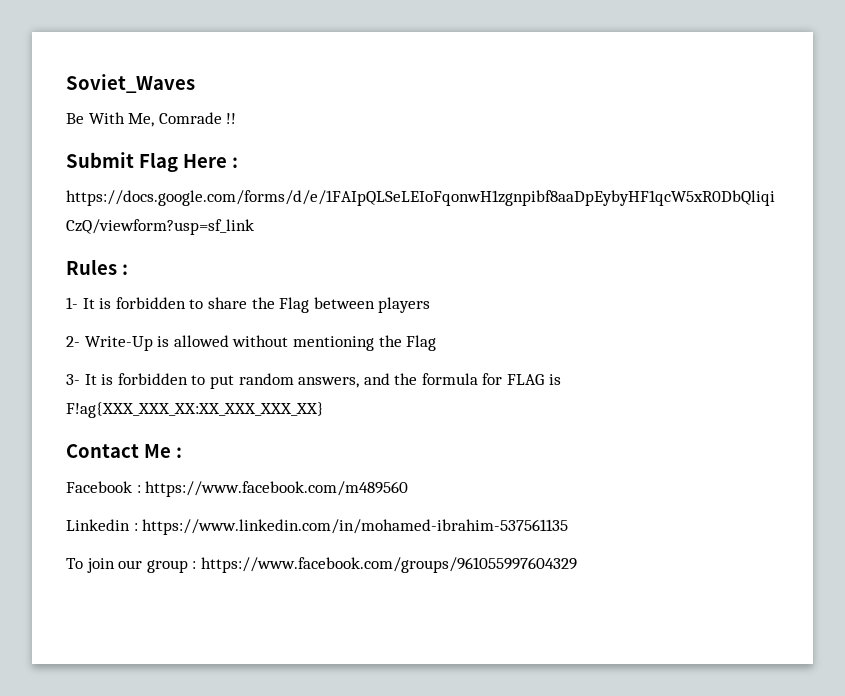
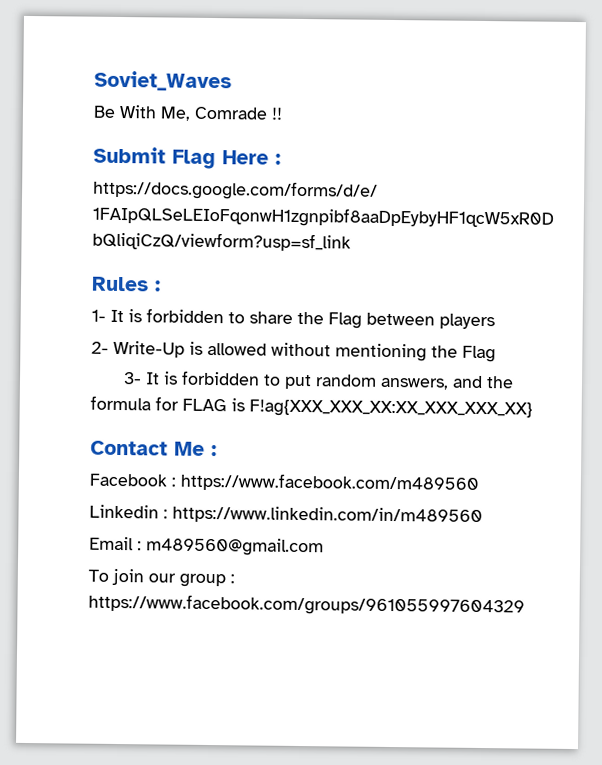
- Linkedin : https://www.linkedin.com/in/mohamed-ibrahim-537561135
+ Linkedin : https://www.linkedin.com/in/m489560
+ Email : m489560@gmail.com

